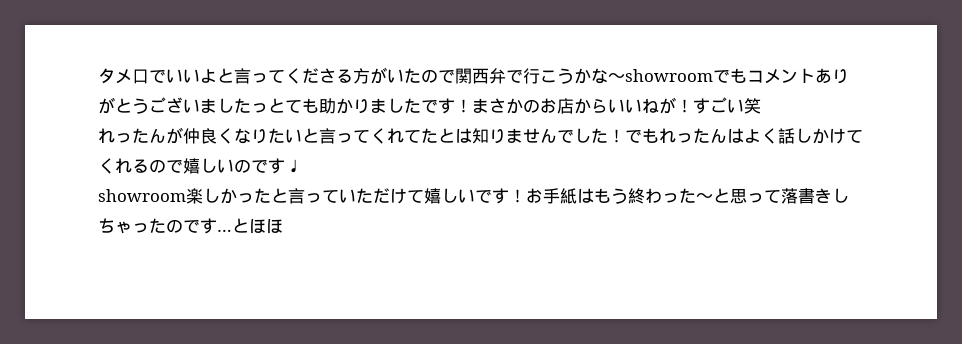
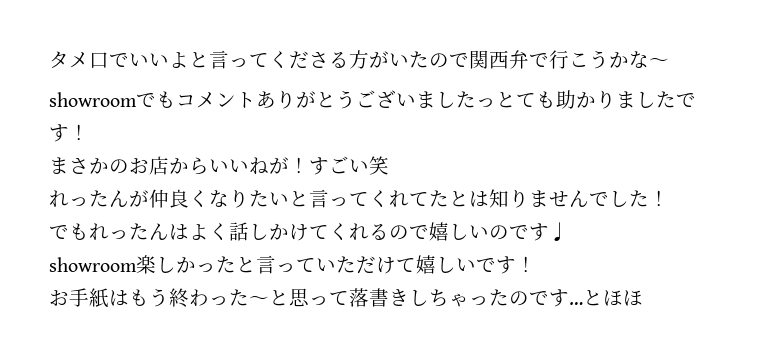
- タメ口でいいよと言ってくださる方がいたので関西弁で行こうかな〜showroomでもコメントありがとうございましたっとても助かりましたです！まさかのお店からいいねが！
+ タメ口でいいよと言ってくださる方がいたので関西弁で行こうかな〜
+ showroomでもコメントありがとうございましたっとても助かりましたです！
+ まさかのお店からいいねが！
- れったんが仲良くなりたいと言ってくれてたとは知りませんでした！でもれったんはよく話しかけてくれるので嬉しいのです♩
+ れったんが仲良くなりたいと言ってくれてたとは知りませんでした！
+ でもれったんはよく話しかけてくれるので嬉しいのです♩
- showroom楽しかったと言っていただけて嬉しいです！お手紙はもう終わった〜と思って落書きしちゃったのです…
+ showroom楽しかったと言っていただけて嬉しいです！
+ お手紙はもう終わった〜と思って落書きしちゃったのです…

